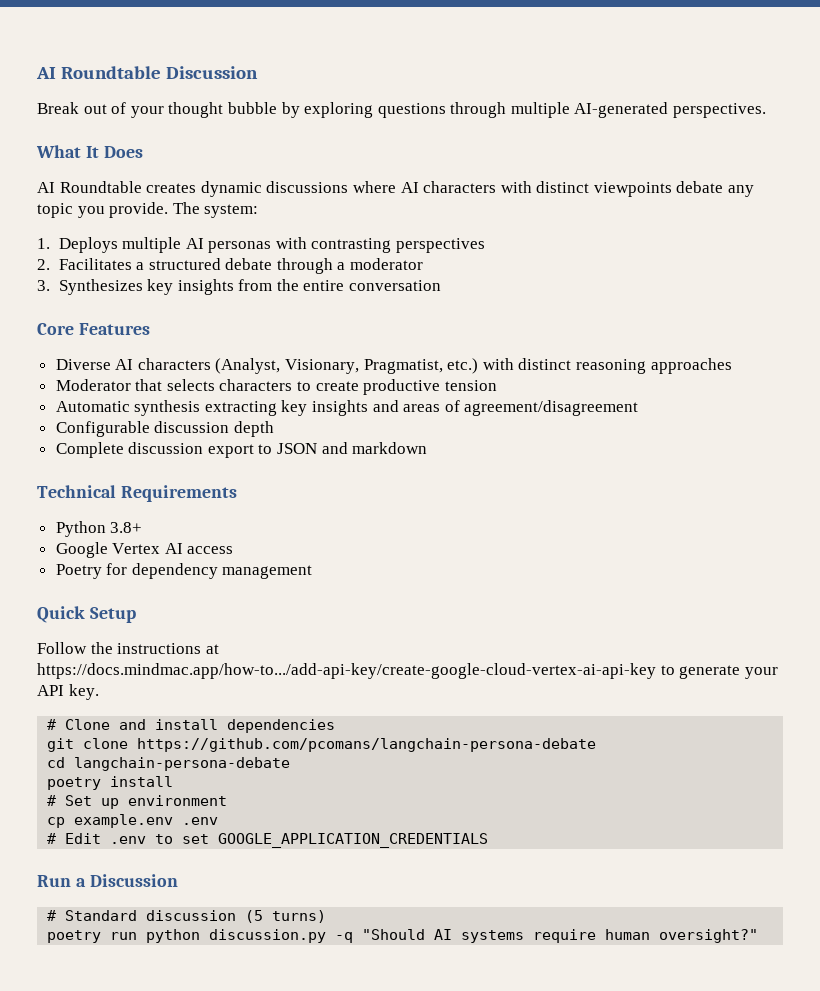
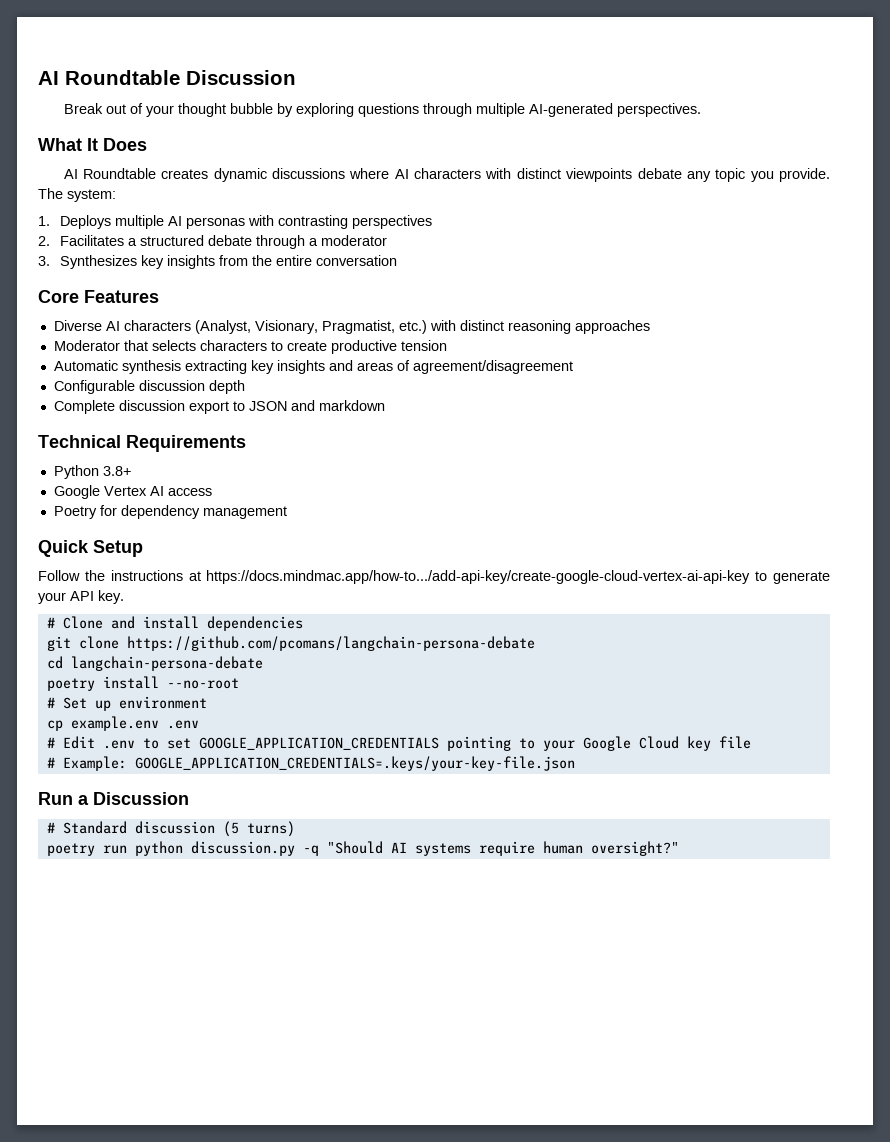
- poetry install
+ poetry install --no-root
- # Edit .env to set GOOGLE_APPLICATION_CREDENTIALS
+ # Edit .env to set GOOGLE_APPLICATION_CREDENTIALS pointing to your Google Cloud key file
+ # Example: GOOGLE_APPLICATION_CREDENTIALS=.keys/your-key-file.json

